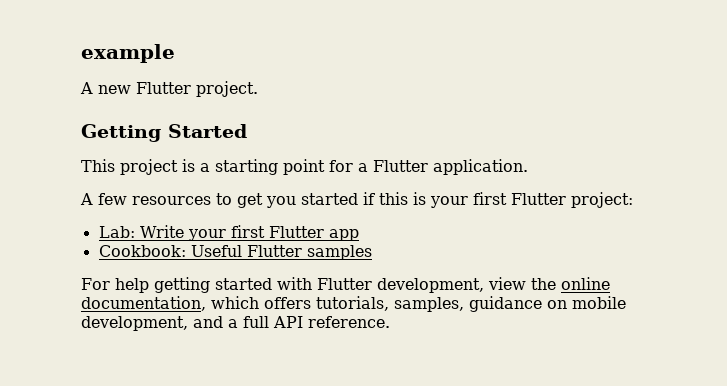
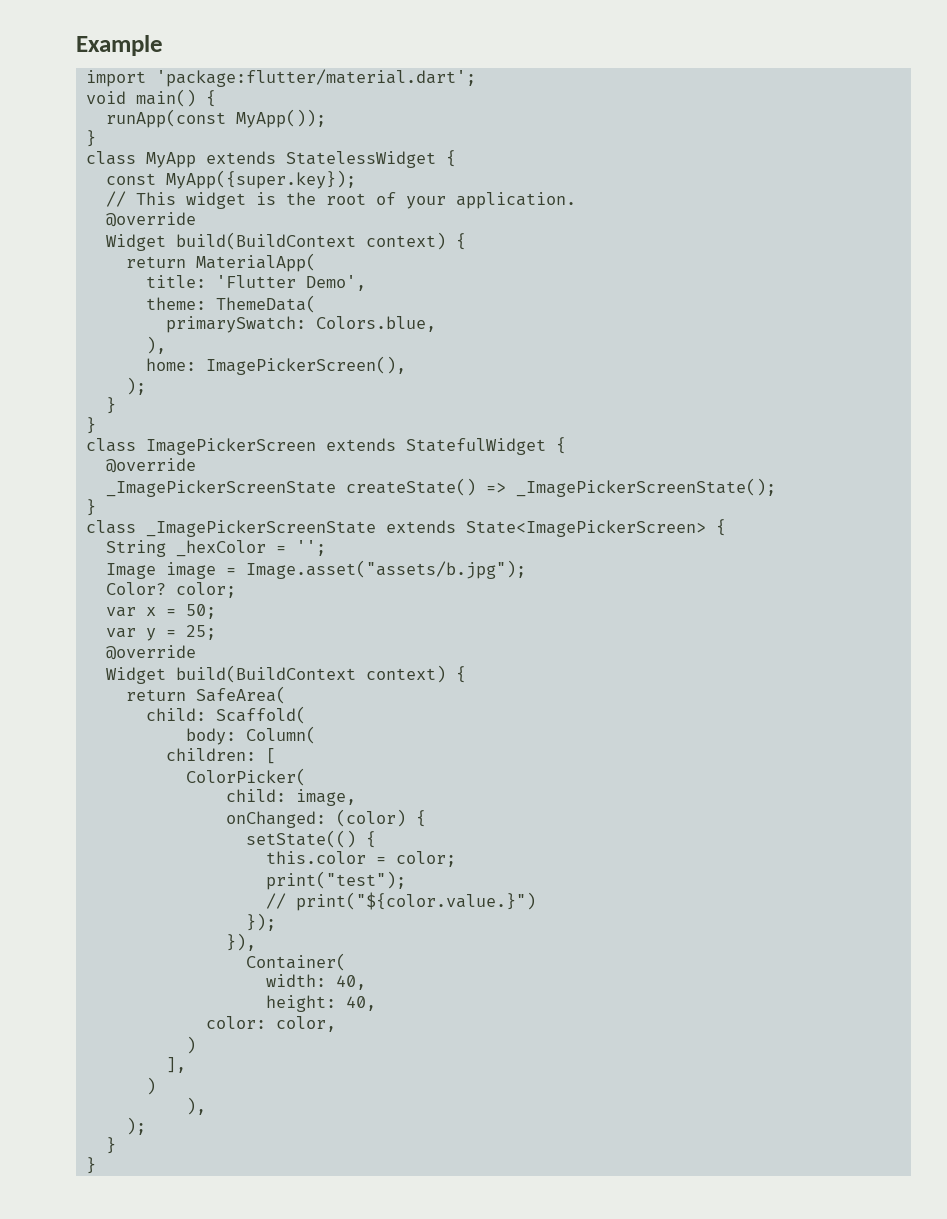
- example
- A new Flutter project.
- Getting Started
- This project is a starting point for a Flutter application.
- A few resources to get you started if this is your first Flutter project:
- Lab: Write your first Flutter app
- Cookbook: Useful Flutter samples
- For help getting started with Flutter development, view the online documentation, which offers tutorials, samples, guidance on mobile development, and a full API reference.
+ Example
+ import 'package:flutter/material.dart';
+ void main() {
+ runApp(const MyApp());
+ }
+ class MyApp extends StatelessWidget {
+ const MyApp({super.key});
+ // This widget is the root of your application.
+ @override
+ Widget build(BuildContext context) {
+ return MaterialApp(
+ title: 'Flutter Demo',
+ theme: ThemeData(
+ primarySwatch: Colors.blue,
+ ),
+ home: ImagePickerScreen(),
+ );
+ }
+ }
+ class ImagePickerScreen extends StatefulWidget {
+ @override
+ _ImagePickerScreenState createState() => _ImagePickerScreenState();
+ }
+ class _ImagePickerScreenState extends State<ImagePickerScreen> {
+ String _hexColor = '';
+ Image image = Image.asset("assets/b.jpg");
+ Color? color;
+ var x = 50;
+ var y = 25;
+ @override
+ Widget build(BuildContext context) {
+ return SafeArea(
+ child: Scaffold(
+ body: Column(
+ children: [
+ ColorPicker(
+ child: image,
+ onChanged: (color) {
+ setState(() {
+ this.color = color;
+ print("test");
+ // print("${color.value.}")
+ });
+ }),
+ Container(
+ width: 40,
+ height: 40,
+ color: color,
+ )
+ ],
+ )
+ ),
+ );
+ }
+ }

